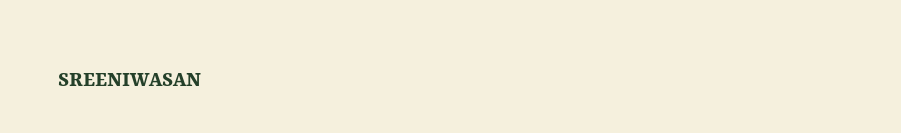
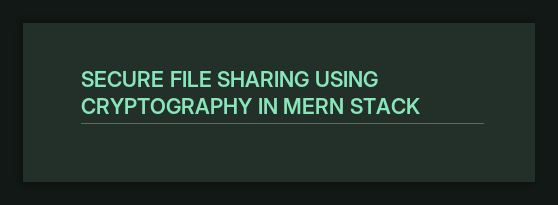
- SREENIWASAN
+ SECURE FILE SHARING USING CRYPTOGRAPHY IN MERN STACK

